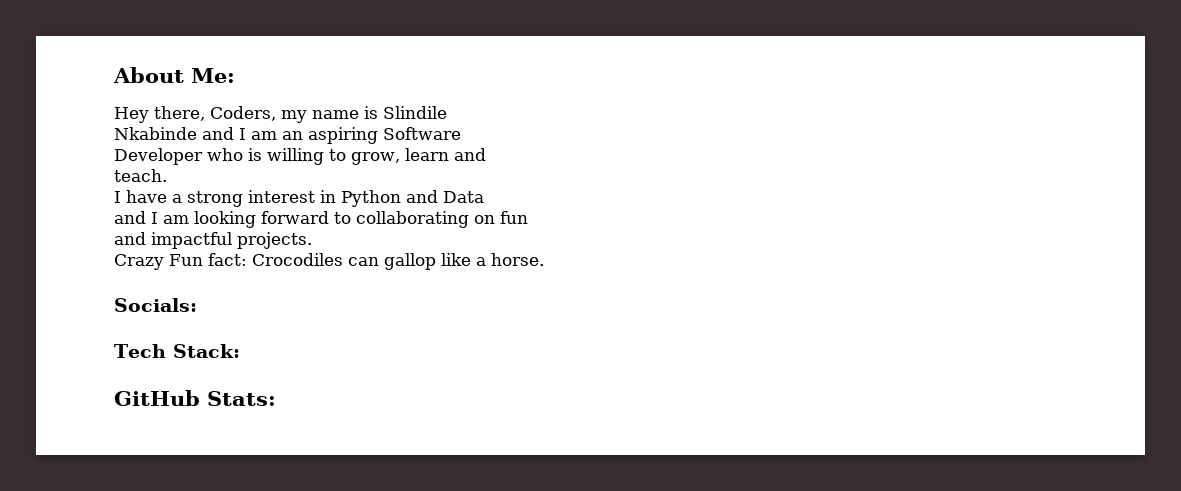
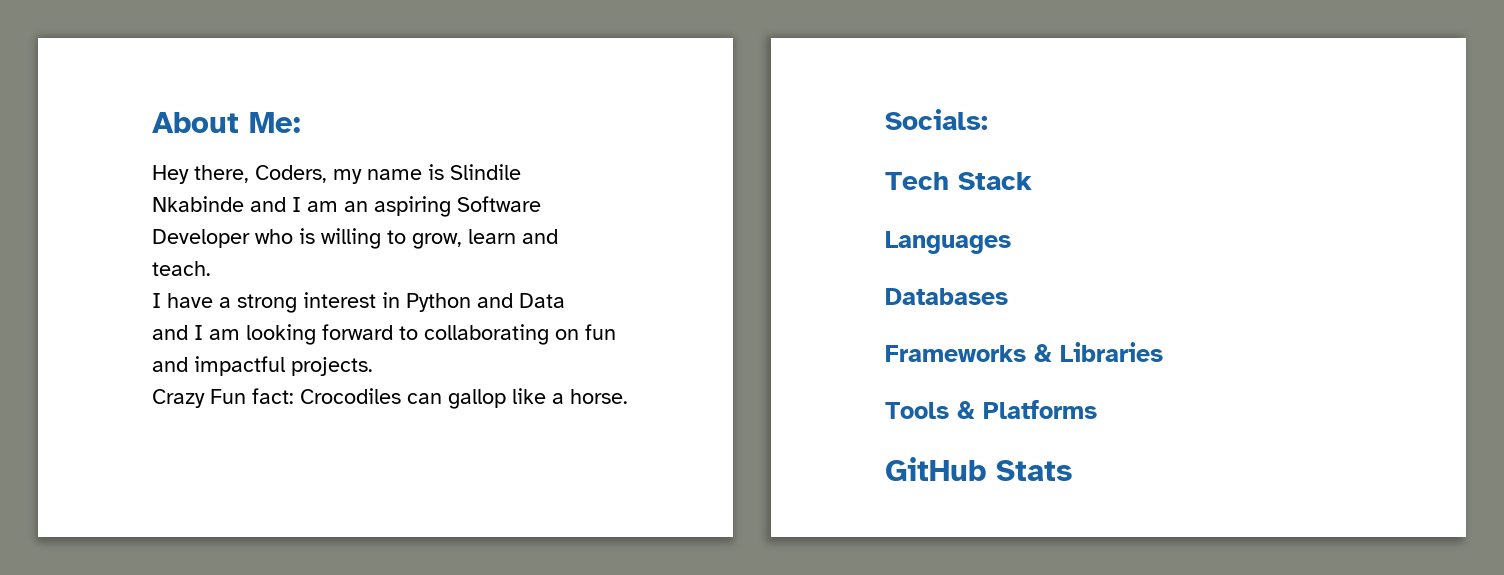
- Tech Stack:
+ Tech Stack
+ Languages
+ Databases
+ Frameworks & Libraries
+ Tools & Platforms
- GitHub Stats:
+ GitHub Stats

